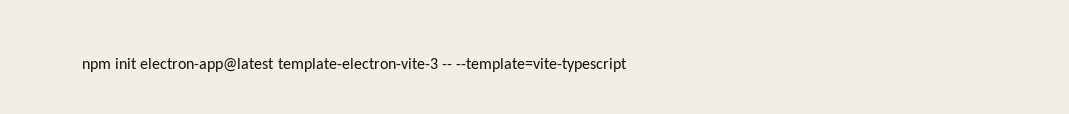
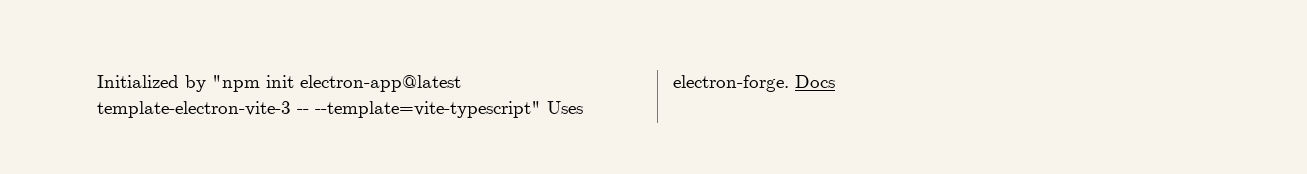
- npm init electron-app@latest template-electron-vite-3 -- --template=vite-typescript
+ Initialized by "npm init electron-app@latest template-electron-vite-3 -- --template=vite-typescript" Uses electron-forge. Docs

